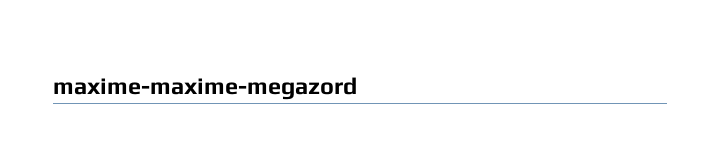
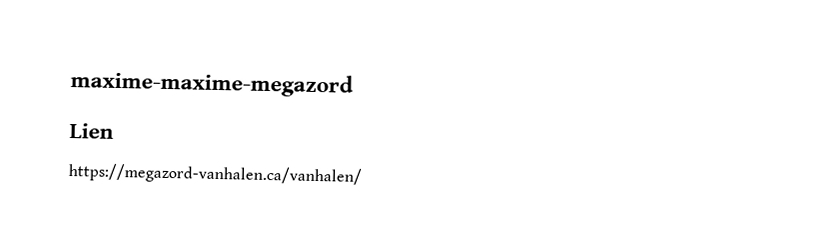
+ Lien
+ https://megazord-vanhalen.ca/vanhalen/

